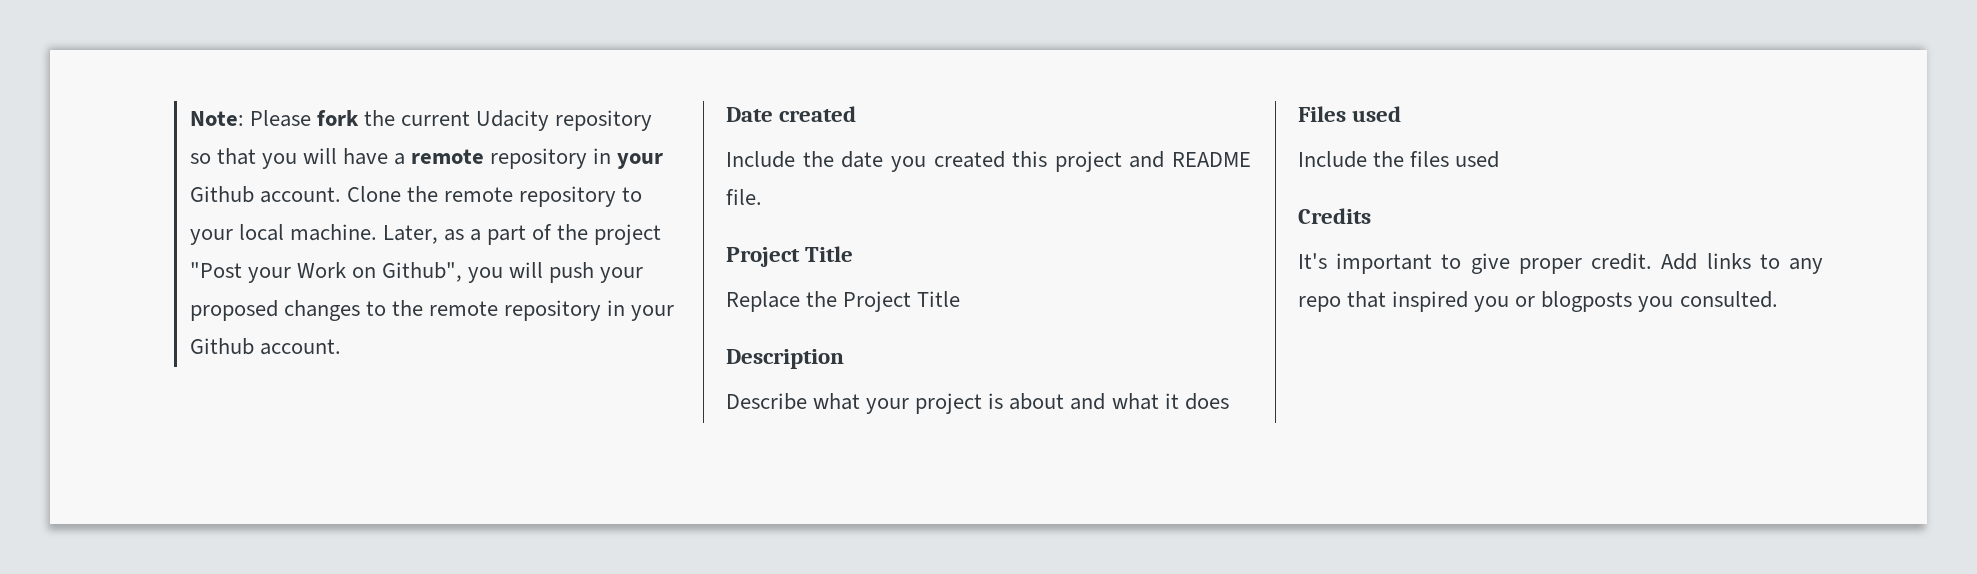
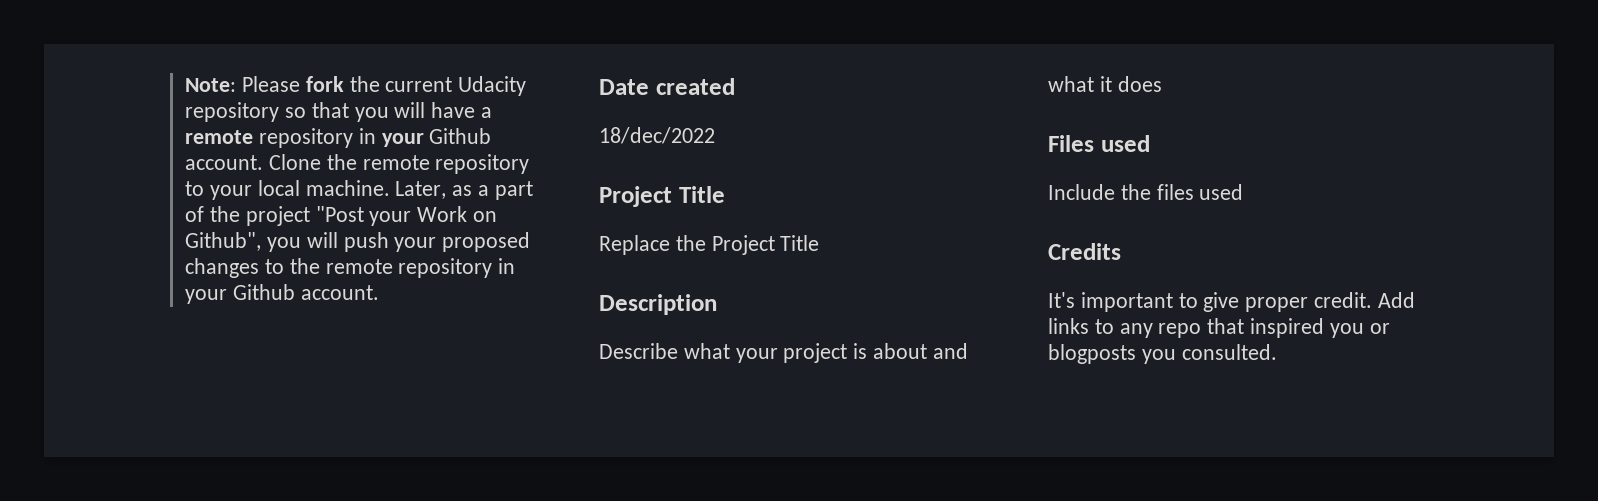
- Include the date you created this project and README file.
+ 18/dec/2022

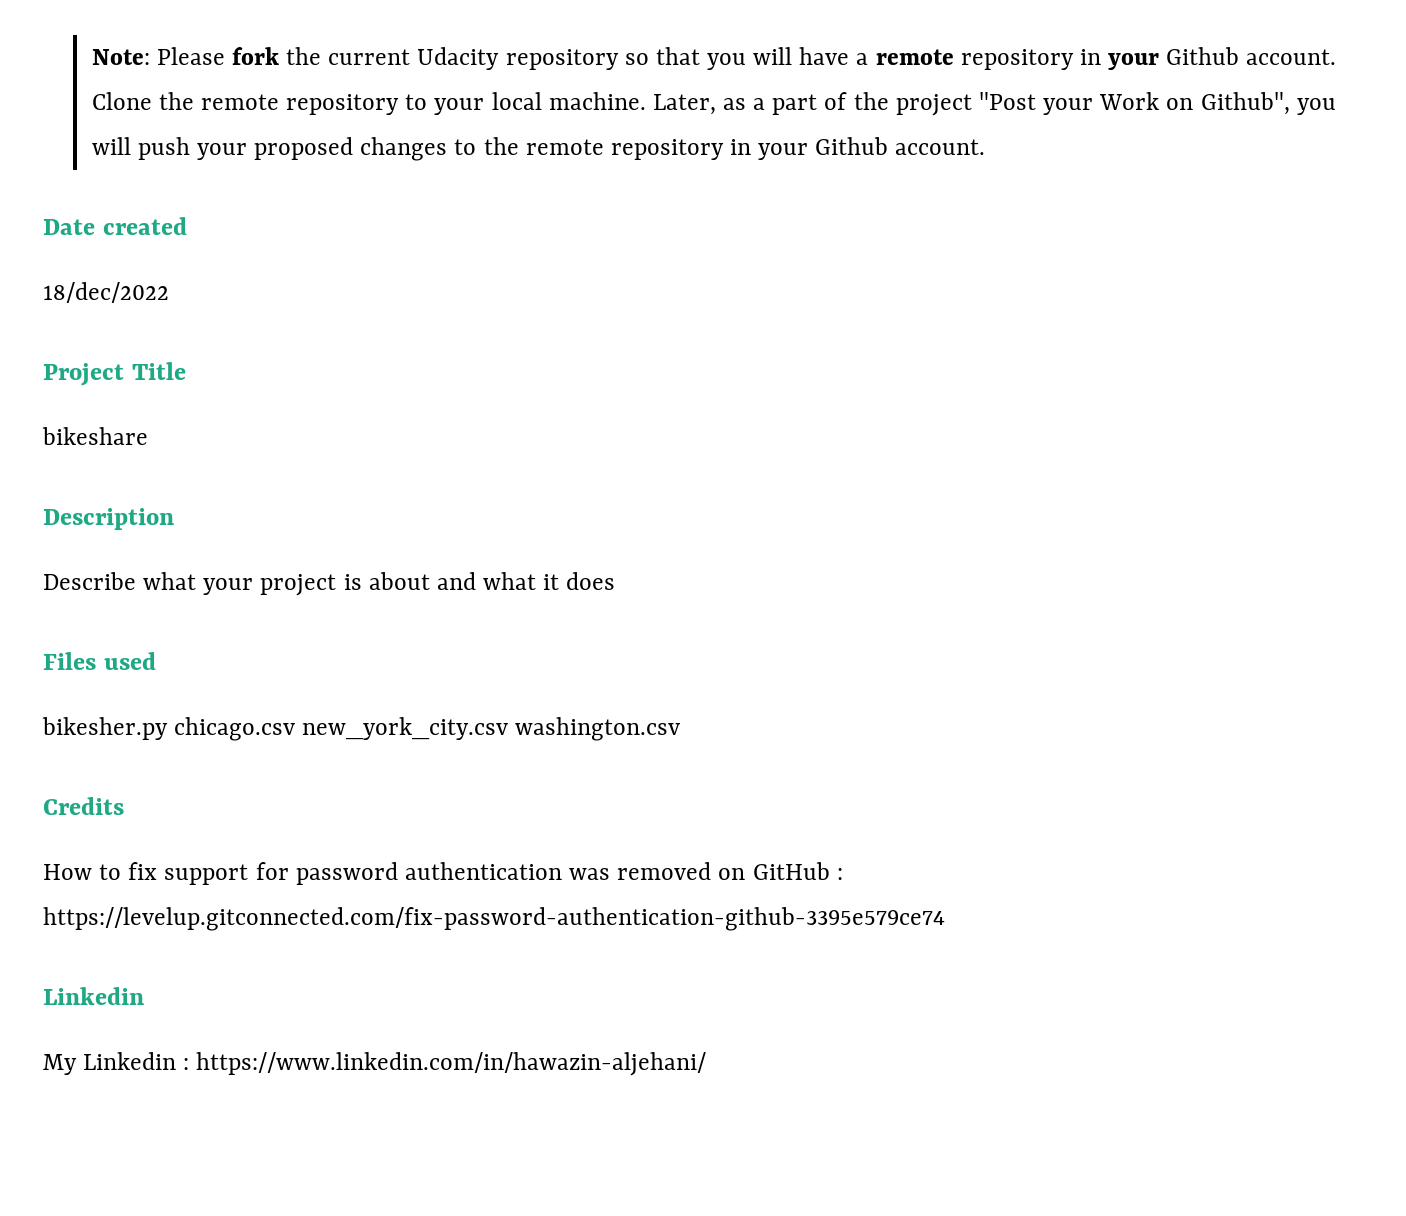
- Replace the Project Title
+ bikeshare
- Include the files used
+ bikesher.py chicago.csv new_york_city.csv washington.csv
  Credits
- It's important to give proper credit. Add links to any repo that inspired you or blogposts you consulted.
+ How to fix support for password authentication was removed on GitHub : https://levelup.gitconnected.com/fix-password-authentication-github-3395e579ce74
+ Linkedin
+ My Linkedin : https://www.linkedin.com/in/hawazin-aljehani/

